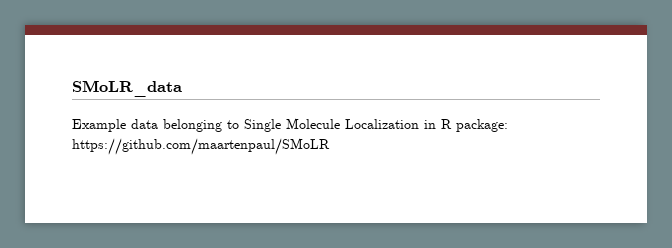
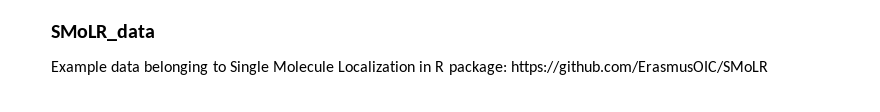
- Example data belonging to Single Molecule Localization in R package: https://github.com/maartenpaul/SMoLR
+ Example data belonging to Single Molecule Localization in R package: https://github.com/ErasmusOIC/SMoLR

